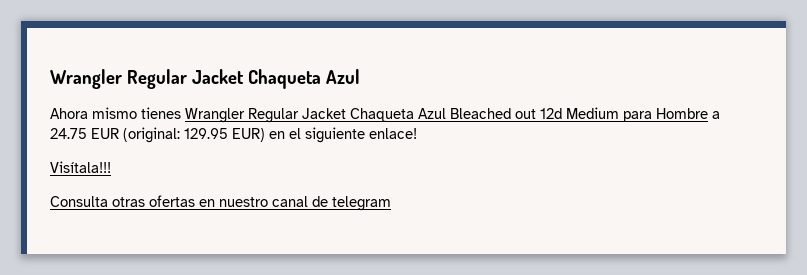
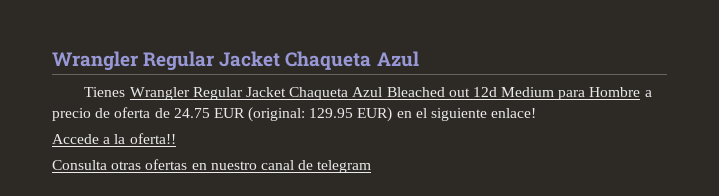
- Ahora mismo tienes Wrangler Regular Jacket Chaqueta Azul Bleached out 12d Medium para Hombre a 24.75 EUR (original: 129.95 EUR) en el siguiente enlace!
+ Tienes Wrangler Regular Jacket Chaqueta Azul Bleached out 12d Medium para Hombre a precio de oferta de 24.75 EUR (original: 129.95 EUR) en el siguiente enlace!
- Visítala!!!
+ Accede a la oferta!!

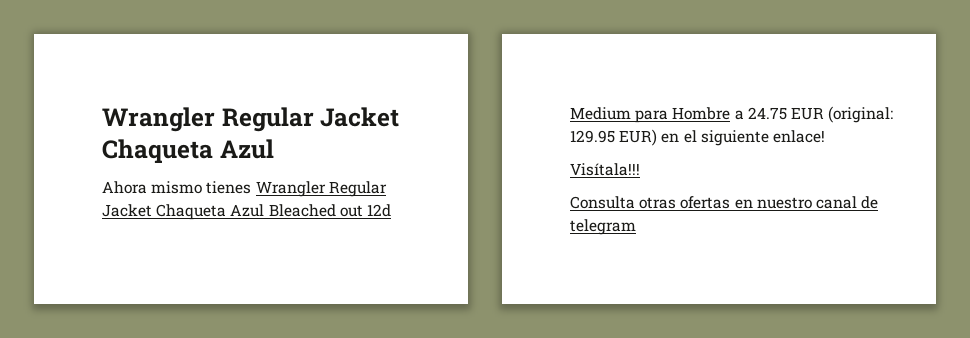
- Tienes Wrangler Regular Jacket Chaqueta Azul Bleached out 12d Medium para Hombre a precio de oferta de 24.75 EUR (original: 129.95 EUR) en el siguiente enlace!
+ Ahora mismo tienes Wrangler Regular Jacket Chaqueta Azul Bleached out 12d Medium para Hombre a 24.75 EUR (original: 129.95 EUR) en el siguiente enlace!
- Accede a la oferta!!
+ Visítala!!!

